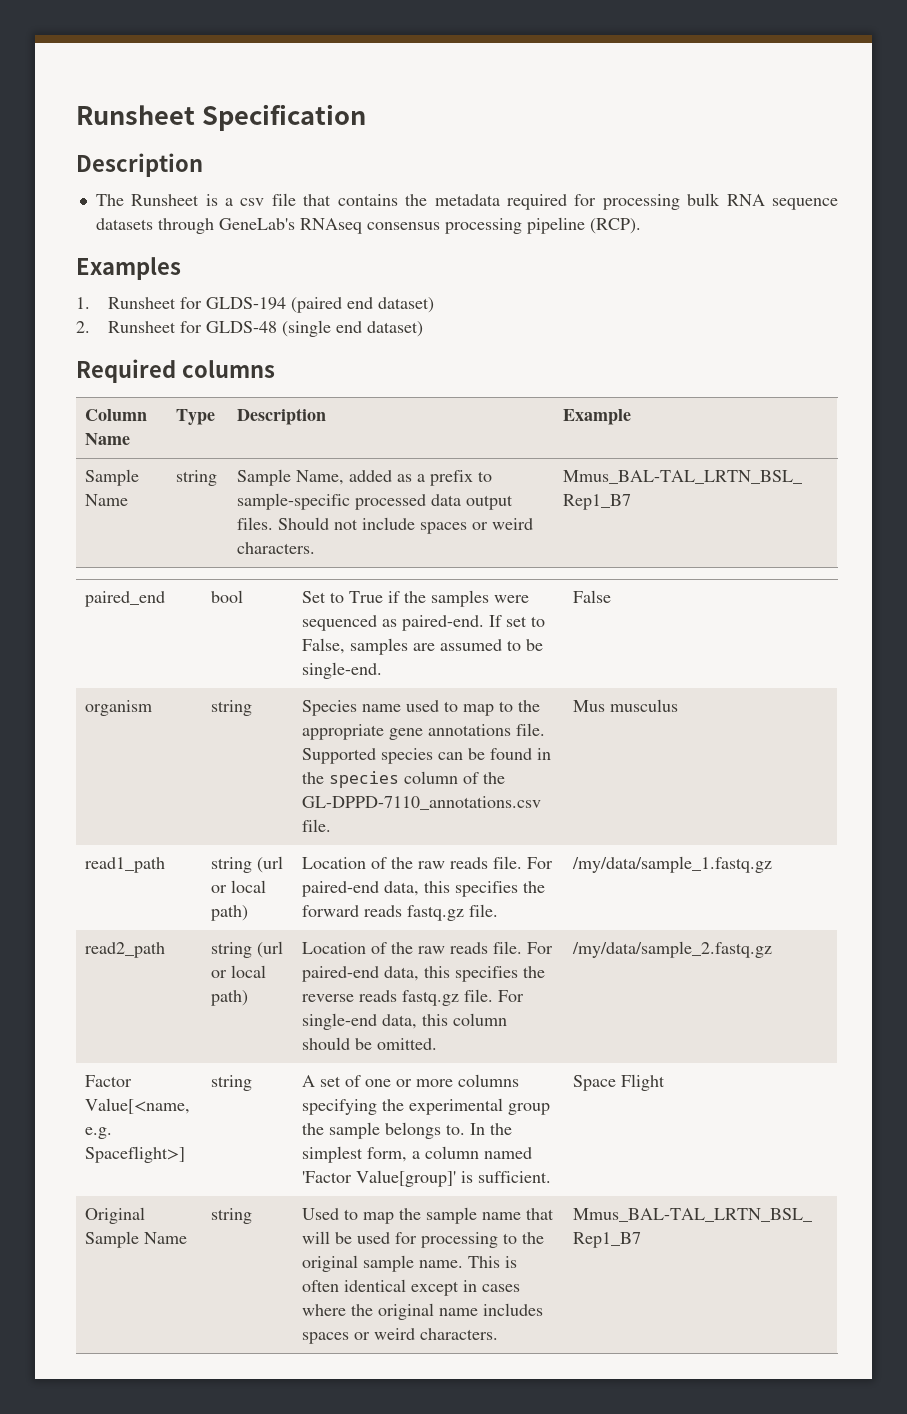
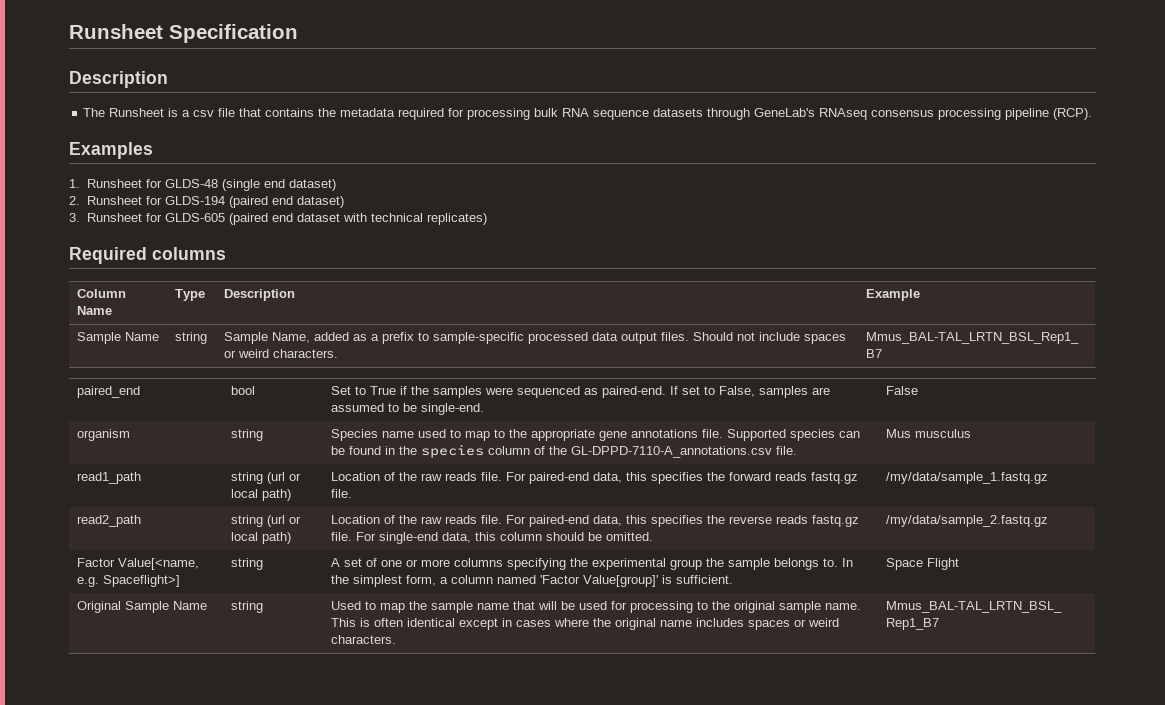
- 1. Runsheet for GLDS-194 (paired end dataset)
+ 1. Runsheet for GLDS-48 (single end dataset)
+ 2. Runsheet for GLDS-194 (paired end dataset)
- 2. Runsheet for GLDS-48 (single end dataset)
+ 3. Runsheet for GLDS-605 (paired end dataset with technical replicates)
- organism | string | Species name used to map to the appropriate gene annotations file. Supported species can be found in the species column of the GL-DPPD-7110_annotations.csv file. | Mus musculus
+ organism | string | Species name used to map to the appropriate gene annotations file. Supported species can be found in the species column of the GL-DPPD-7110-A_annotations.csv file. | Mus musculus

